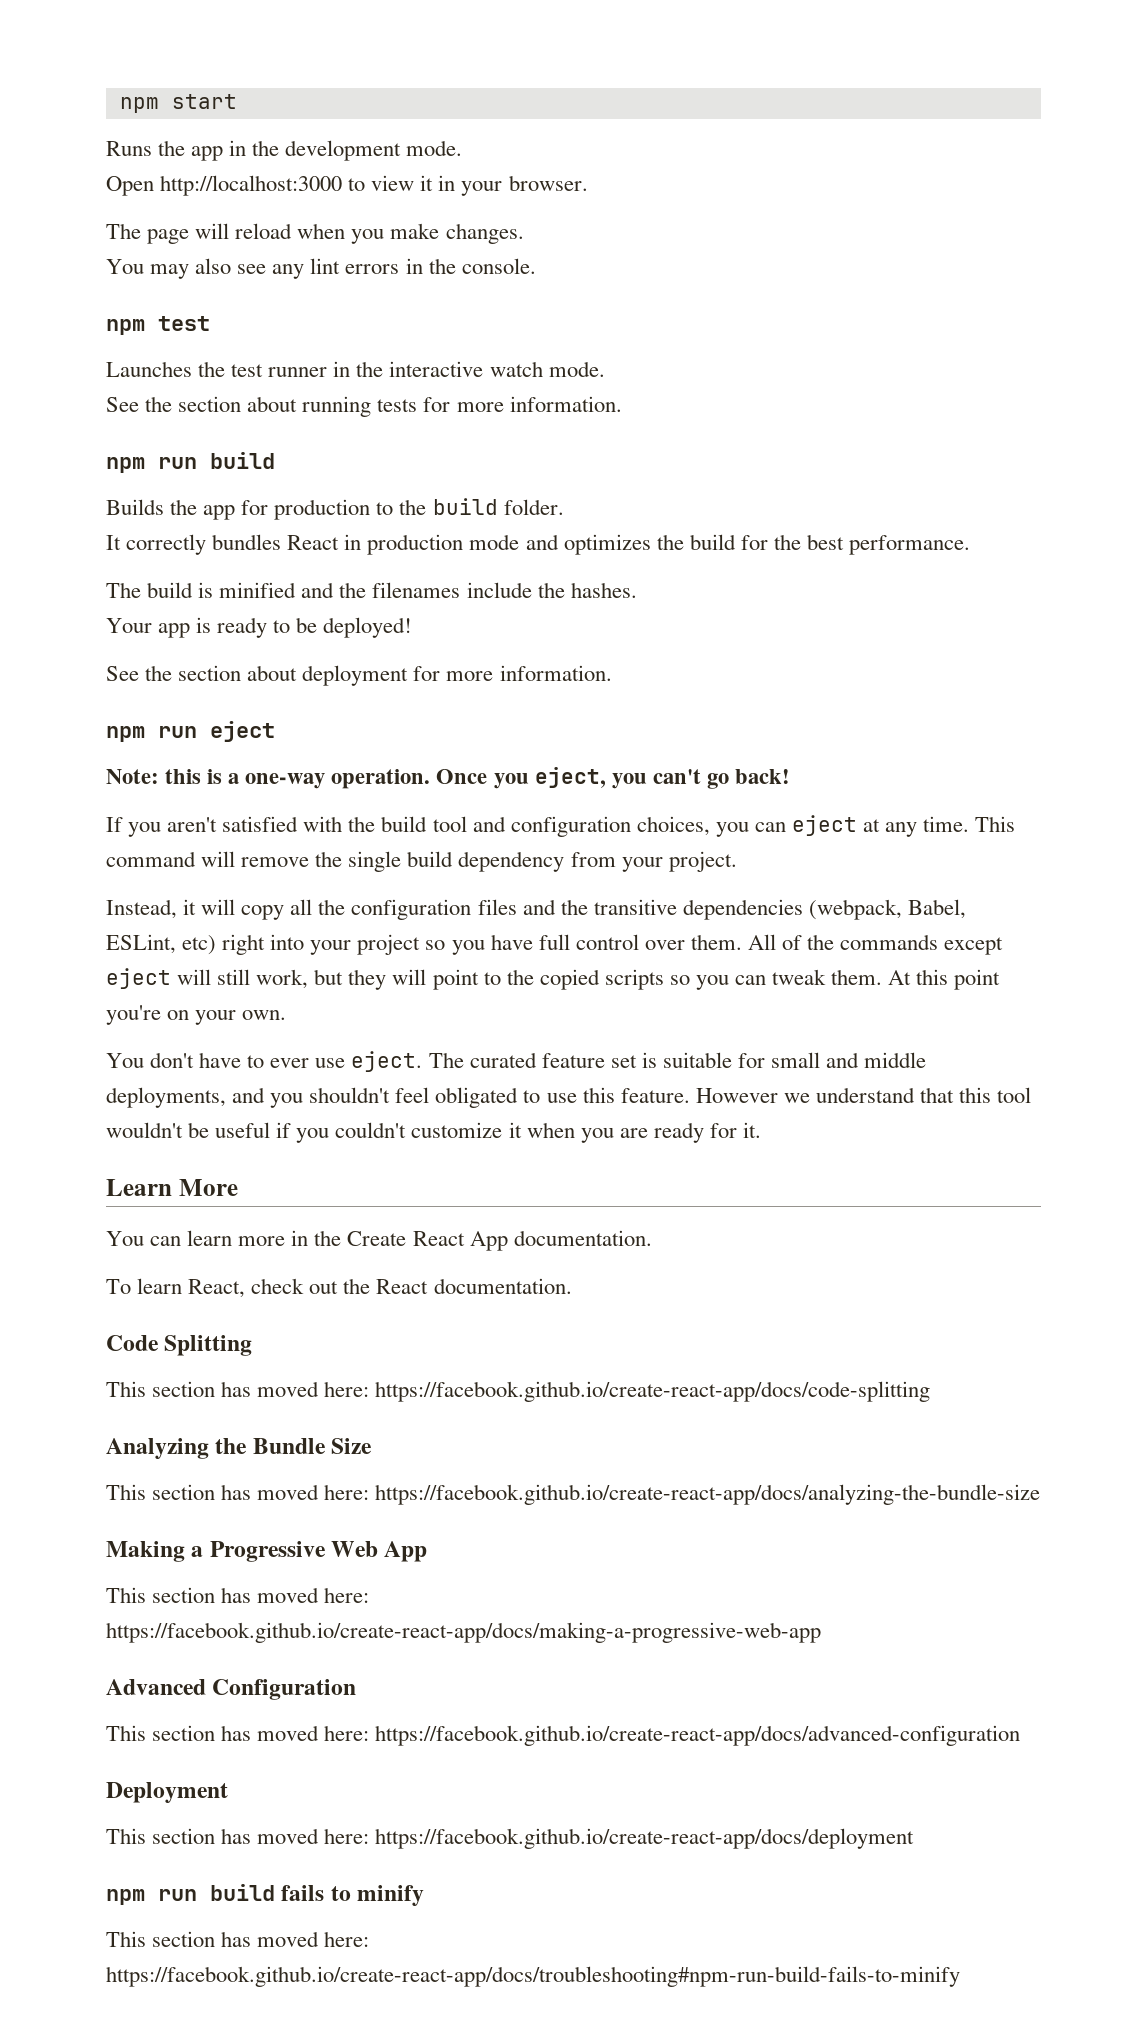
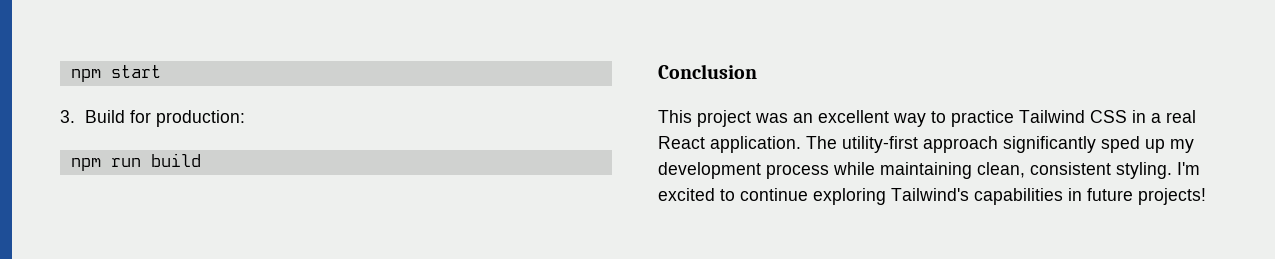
- Runs the app in the development mode.
- Open http://localhost:3000 to view it in your browser.
- The page will reload when you make changes.
- You may also see any lint errors in the console.
- npm test
- Launches the test runner in the interactive watch mode.
- See the section about running tests for more information.
+ 3. Build for production:
  npm run build
- Builds the app for production to the build folder.
- It correctly bundles React in production mode and optimizes the build for the best performance.
- The build is minified and the filenames include the hashes.
- Your app is ready to be deployed!
- See the section about deployment for more information.
- npm run eject
- Note: this is a one-way operation. Once you eject, you can't go back!
- If you aren't satisfied with the build tool and configuration choices, you can eject at any time. This command will remove the single build dependency from your project.
- Instead, it will copy all the configuration files and the transitive dependencies (webpack, Babel, ESLint, etc) right into your project so you have full control over them. All of the commands except eject will still work, but they will point to the copied scripts so you can tweak them. At this point you're on your own.
- You don't have to ever use eject. The curated feature set is suitable for small and middle deployments, and you shouldn't feel obligated to use this feature. However we understand that this tool wouldn't be useful if you couldn't customize it when you are ready for it.
- Learn More
- You can learn more in the Create React App documentation.
- To learn React, check out the React documentation.
- Code Splitting
- This section has moved here: https://facebook.github.io/create-react-app/docs/code-splitting
- Analyzing the Bundle Size
- This section has moved here: https://facebook.github.io/create-react-app/docs/analyzing-the-bundle-size
- Making a Progressive Web App
- This section has moved here: https://facebook.github.io/create-react-app/docs/making-a-progressive-web-app
- Advanced Configuration
- This section has moved here: https://facebook.github.io/create-react-app/docs/advanced-configuration
- Deployment
- This section has moved here: https://facebook.github.io/create-react-app/docs/deployment
- npm run build fails to minify
- This section has moved here: https://facebook.github.io/create-react-app/docs/troubleshooting#npm-run-build-fails-to-minify
+ Conclusion
+ This project was an excellent way to practice Tailwind CSS in a real React application. The utility-first approach significantly sped up my development process while maintaining clean, consistent styling. I'm excited to continue exploring Tailwind's capabilities in future projects!

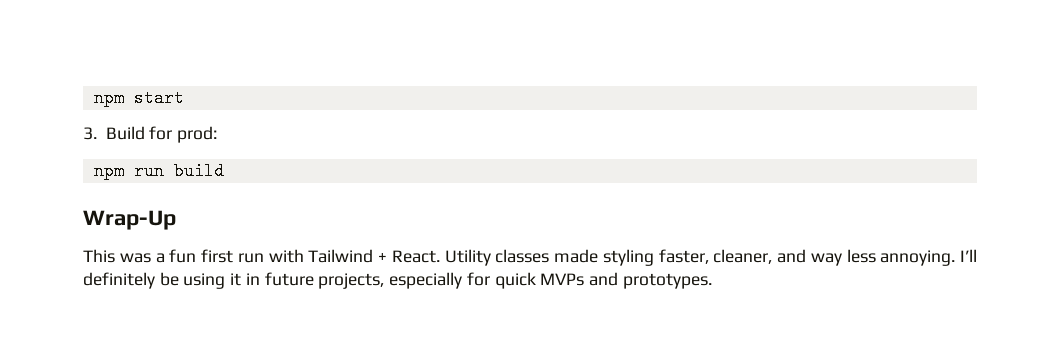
- 3. Build for production:
+ 3. Build for prod:
- Conclusion
+ Wrap-Up
- This project was an excellent way to practice Tailwind CSS in a real React application. The utility-first approach significantly sped up my development process while maintaining clean, consistent styling. I'm excited to continue exploring Tailwind's capabilities in future projects!
+ This was a fun first run with Tailwind + React. Utility classes made styling faster, cleaner, and way less annoying. I’ll definitely be using it in future projects, especially for quick MVPs and prototypes.

